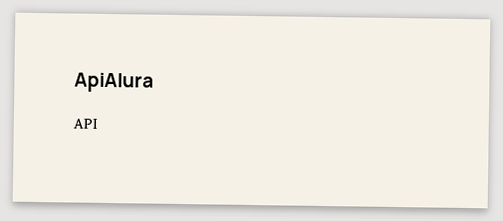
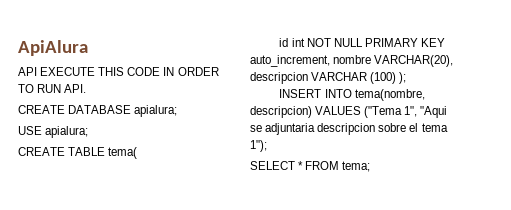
- API
+ API EXECUTE THIS CODE IN ORDER TO RUN API.
+ CREATE DATABASE apialura;
+ USE apialura;
+ CREATE TABLE tema(
+ id int NOT NULL PRIMARY KEY auto_increment, nombre VARCHAR(20), descripcion VARCHAR (100) );
+ INSERT INTO tema(nombre, descripcion) VALUES ("Tema 1", "Aqui se adjuntaria descripcion sobre el tema 1");
+ SELECT * FROM tema;

